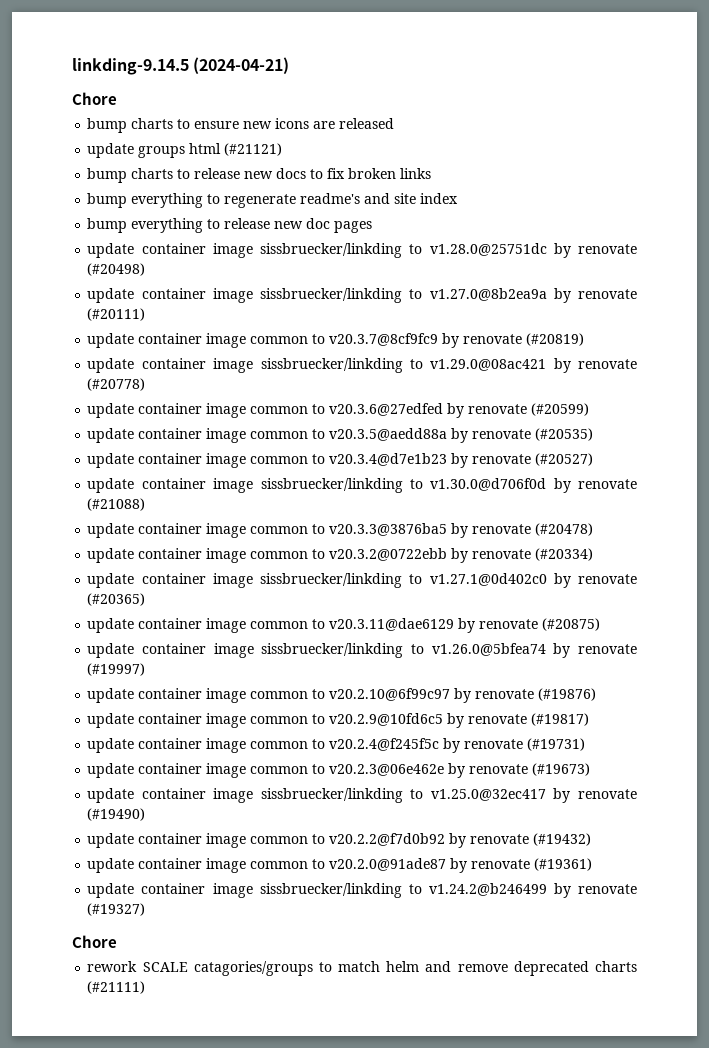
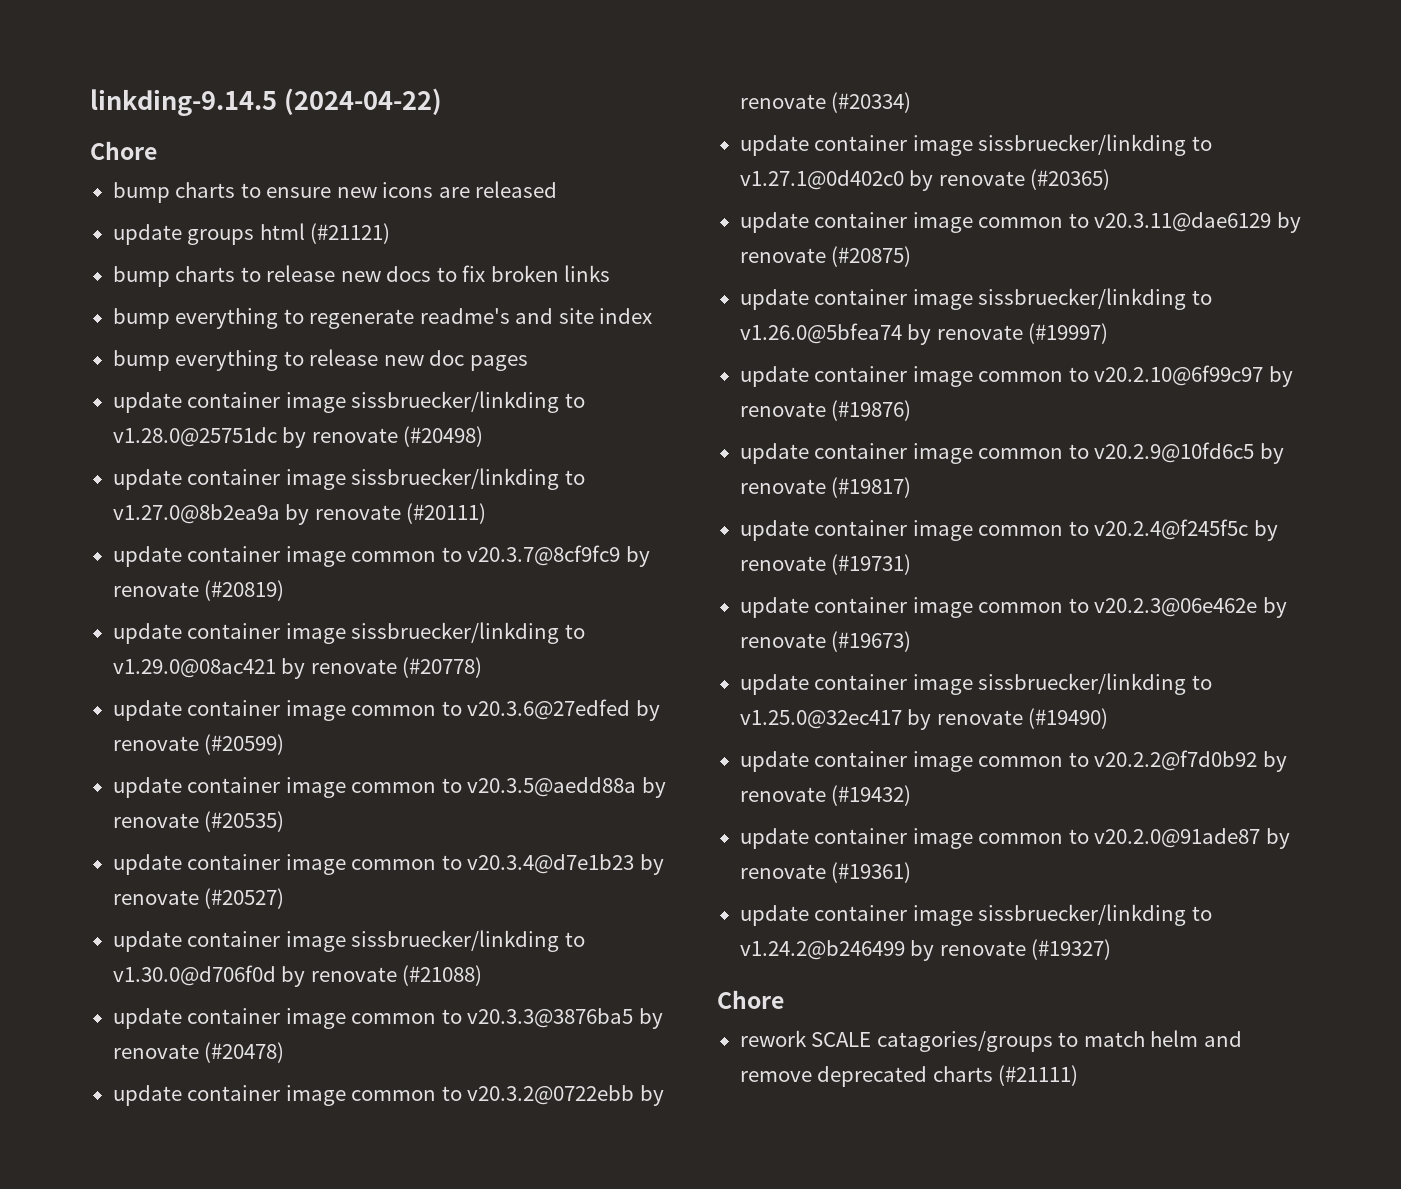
- linkding-9.14.5 (2024-04-21)
+ linkding-9.14.5 (2024-04-22)

